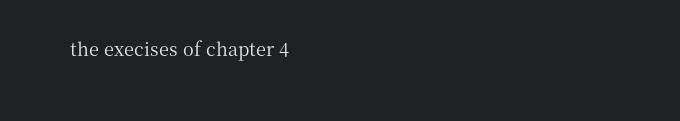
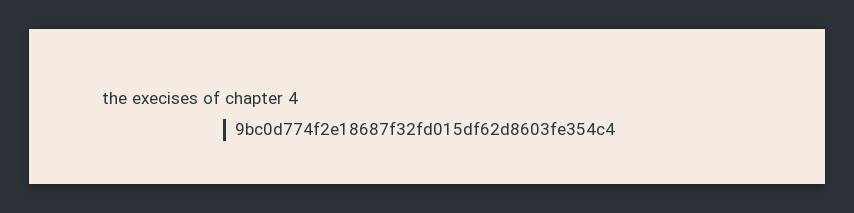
+ 9bc0d774f2e18687f32fd015df62d8603fe354c4

